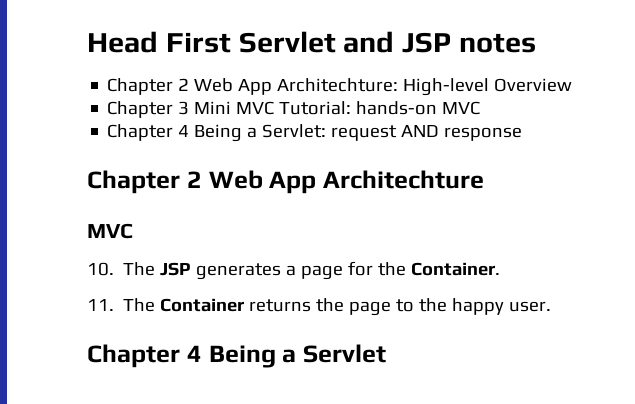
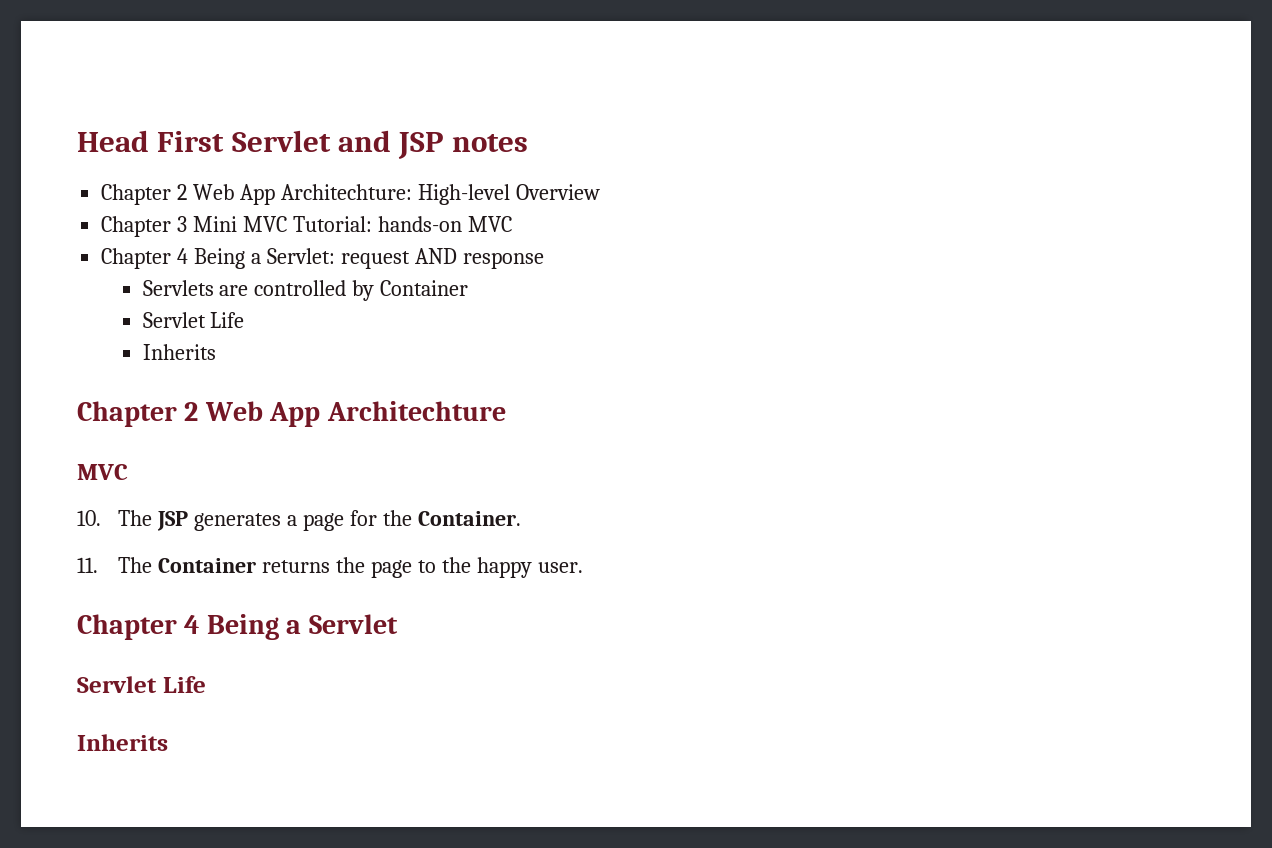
+ Servlets are controlled by Container
+ Servlet Life
+ Inherits
  Chapter 4 Being a Servlet
+ Servlet Life
+ Inherits

